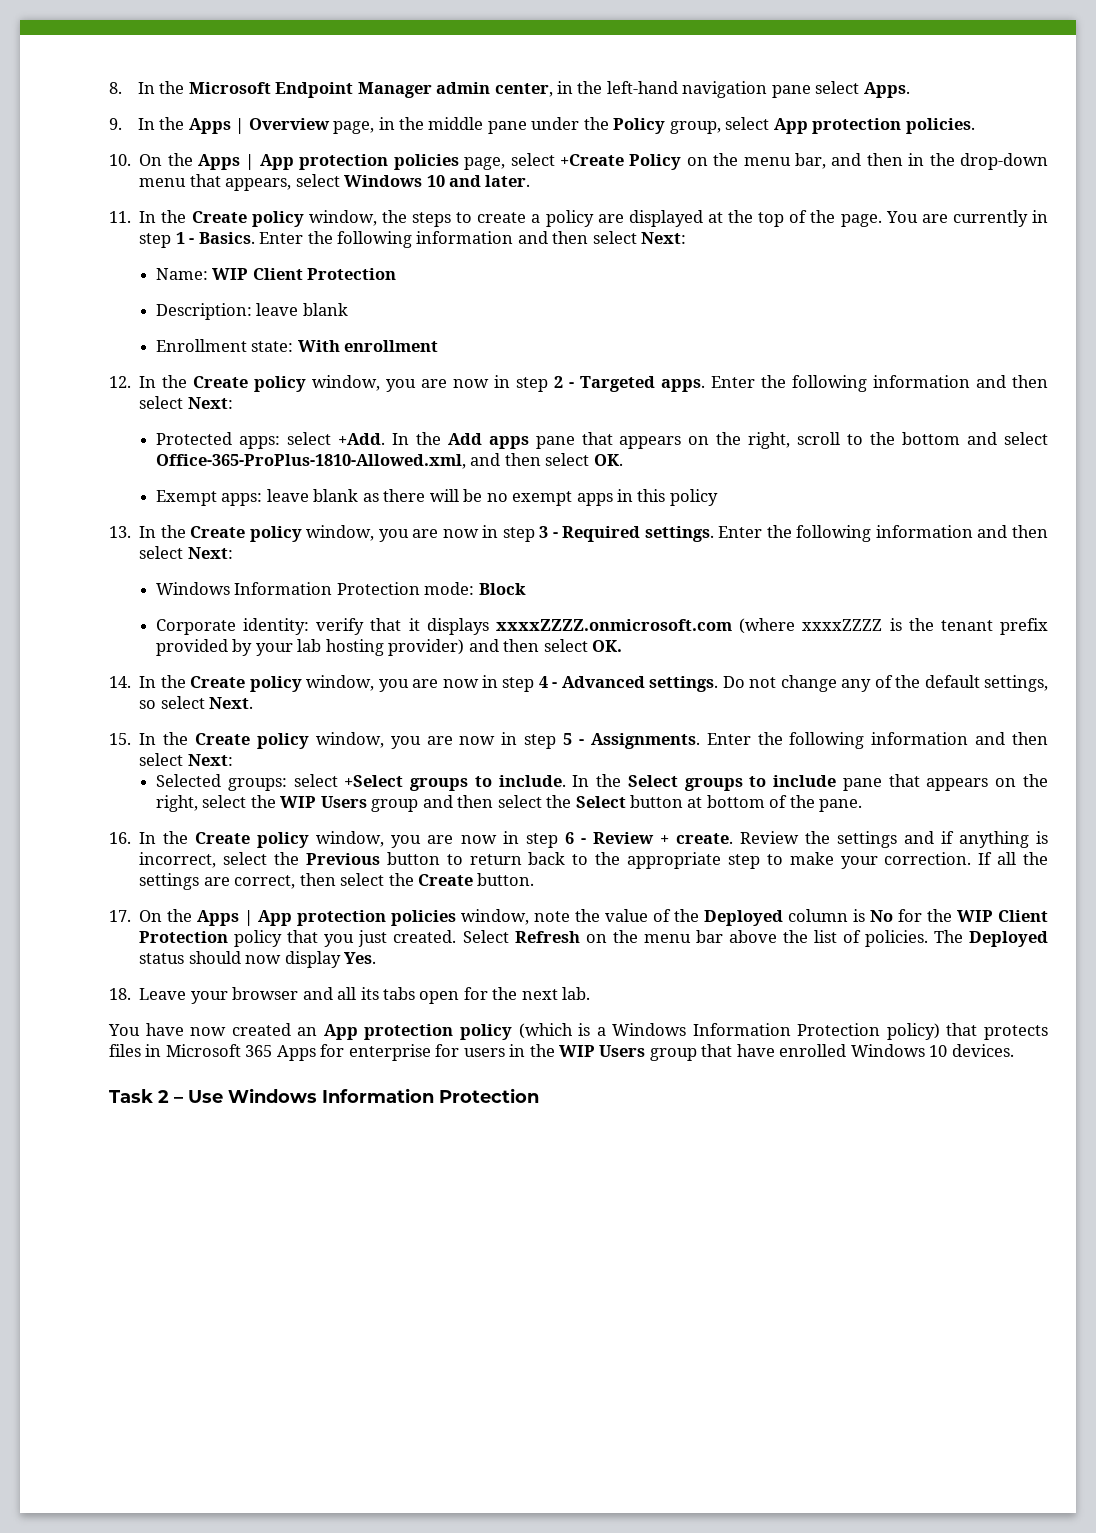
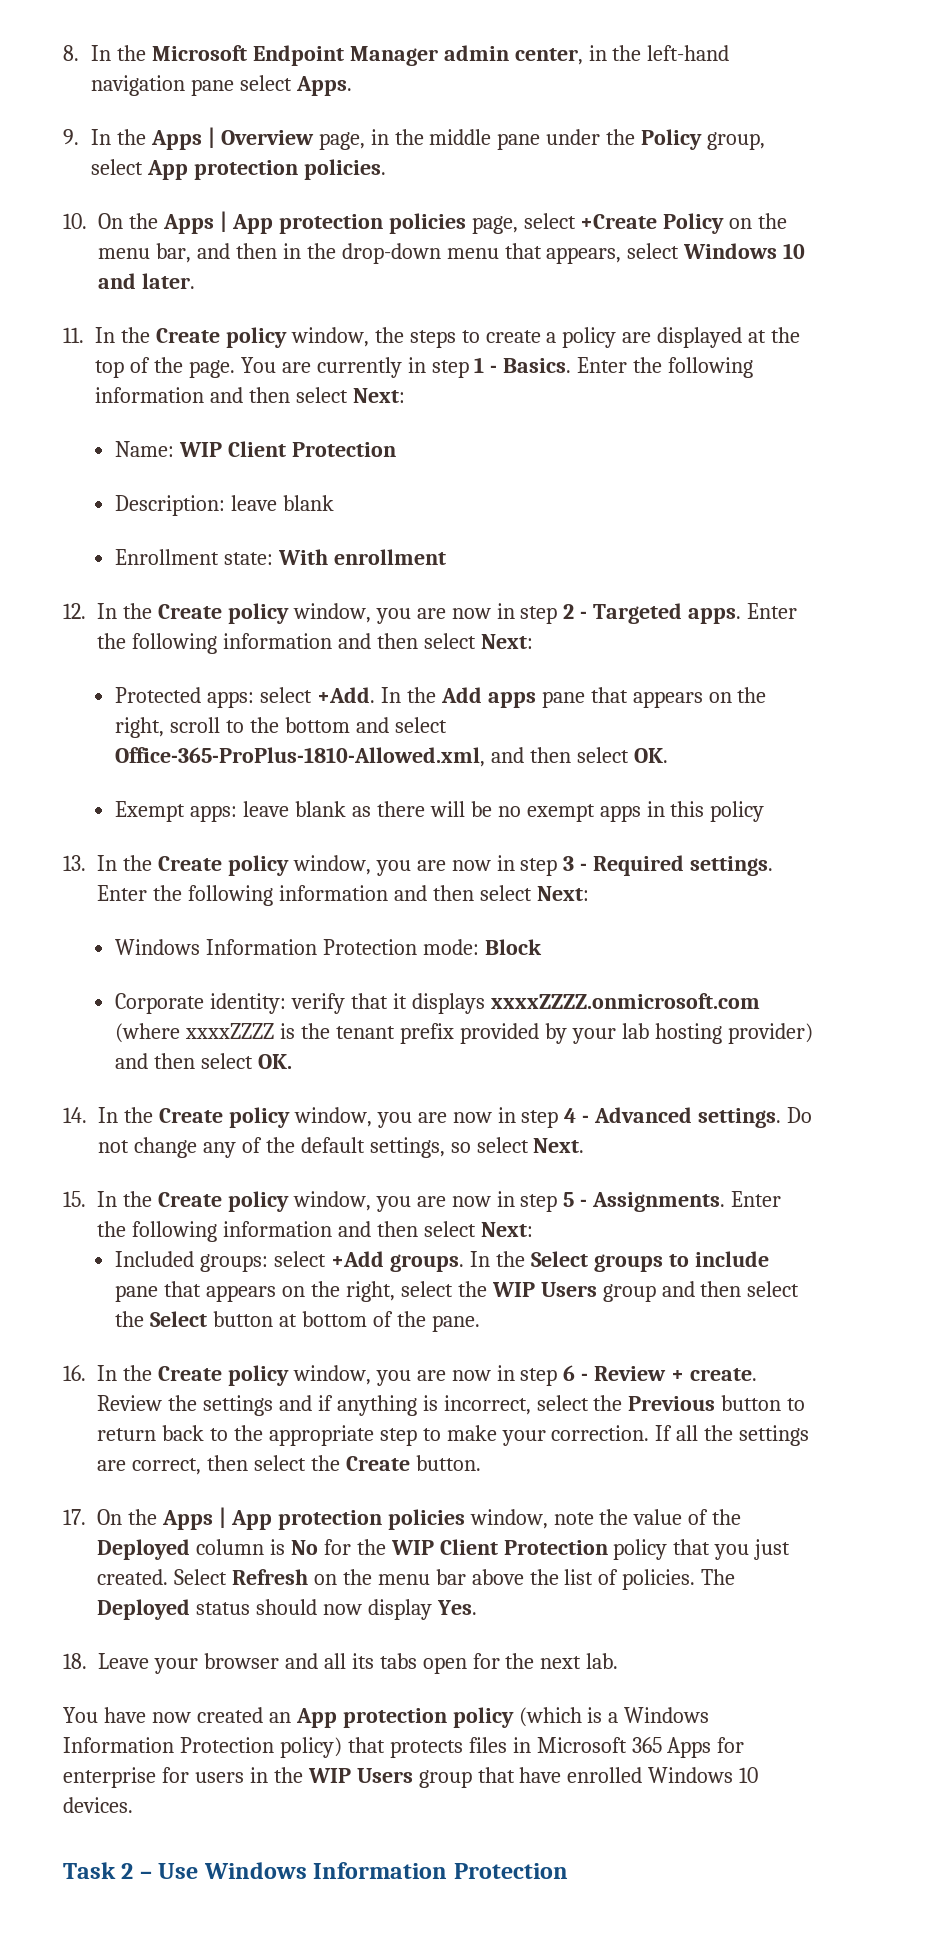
- Selected groups: select +Select groups to include.
+ Included groups: select +Add groups.

